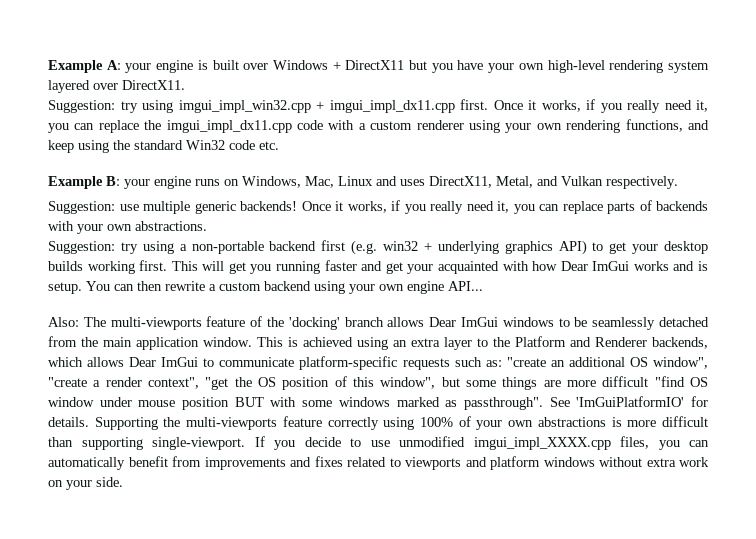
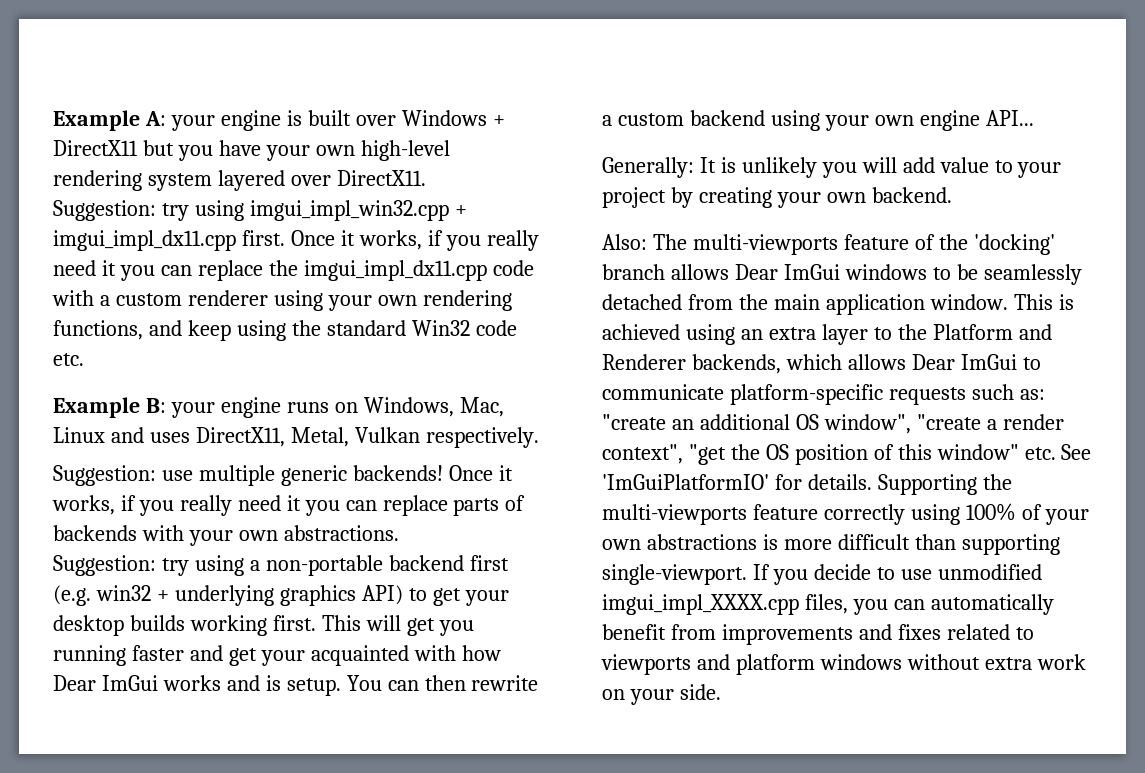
- Once it works, if you really need it, you can replace the imgui_impl_dx11.cpp code with a custom renderer using your own rendering functions, and keep using the standard Win32 code etc.
+ Once it works, if you really need it you can replace the imgui_impl_dx11.cpp code with a custom renderer using your own rendering functions, and keep using the standard Win32 code etc.
- Example B: your engine runs on Windows, Mac, Linux and uses DirectX11, Metal, and Vulkan respectively.
+ Example B: your engine runs on Windows, Mac, Linux and uses DirectX11, Metal, Vulkan respectively.
- Once it works, if you really need it, you can replace parts of backends with your own abstractions.
+ Once it works, if you really need it you can replace parts of backends with your own abstractions.
+ Generally: It is unlikely you will add value to your project by creating your own backend.
- This is achieved using an extra layer to the Platform and Renderer backends, which allows Dear ImGui to communicate platform-specific requests such as: "create an additional OS window", "create a render context", "get the OS position of this window", but some things are more difficult "find OS window under mouse position BUT with some windows marked as passthrough". See 'ImGuiPlatformIO' for details.
+ This is achieved using an extra layer to the Platform and Renderer backends, which allows Dear ImGui to communicate platform-specific requests such as: "create an additional OS window", "create a render context", "get the OS position of this window" etc. See 'ImGuiPlatformIO' for details.

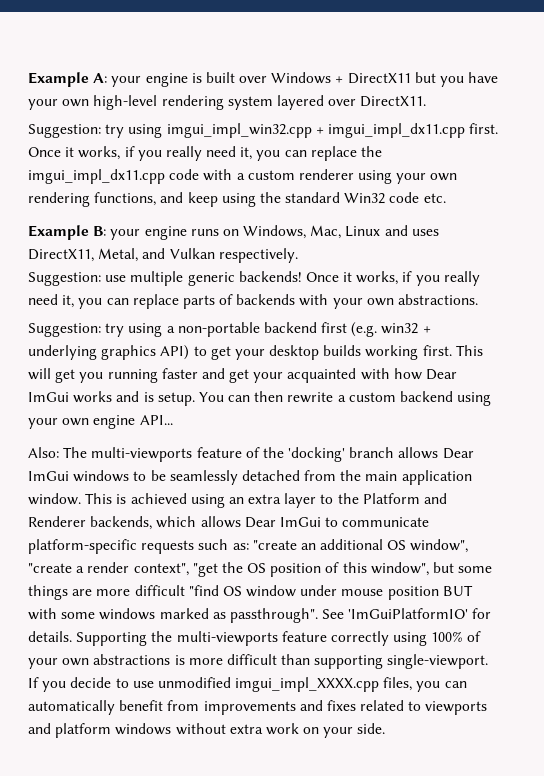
- Once it works, if you really need it you can replace the imgui_impl_dx11.cpp code with a custom renderer using your own rendering functions, and keep using the standard Win32 code etc.
+ Once it works, if you really need it, you can replace the imgui_impl_dx11.cpp code with a custom renderer using your own rendering functions, and keep using the standard Win32 code etc.
- Example B: your engine runs on Windows, Mac, Linux and uses DirectX11, Metal, Vulkan respectively.
+ Example B: your engine runs on Windows, Mac, Linux and uses DirectX11, Metal, and Vulkan respectively.
- Once it works, if you really need it you can replace parts of backends with your own abstractions.
+ Once it works, if you really need it, you can replace parts of backends with your own abstractions.
- Generally: It is unlikely you will add value to your project by creating your own backend.
- This is achieved using an extra layer to the Platform and Renderer backends, which allows Dear ImGui to communicate platform-specific requests such as: "create an additional OS window", "create a render context", "get the OS position of this window" etc. See 'ImGuiPlatformIO' for details.
+ This is achieved using an extra layer to the Platform and Renderer backends, which allows Dear ImGui to communicate platform-specific requests such as: "create an additional OS window", "create a render context", "get the OS position of this window", but some things are more difficult "find OS window under mouse position BUT with some windows marked as passthrough". See 'ImGuiPlatformIO' for details.

